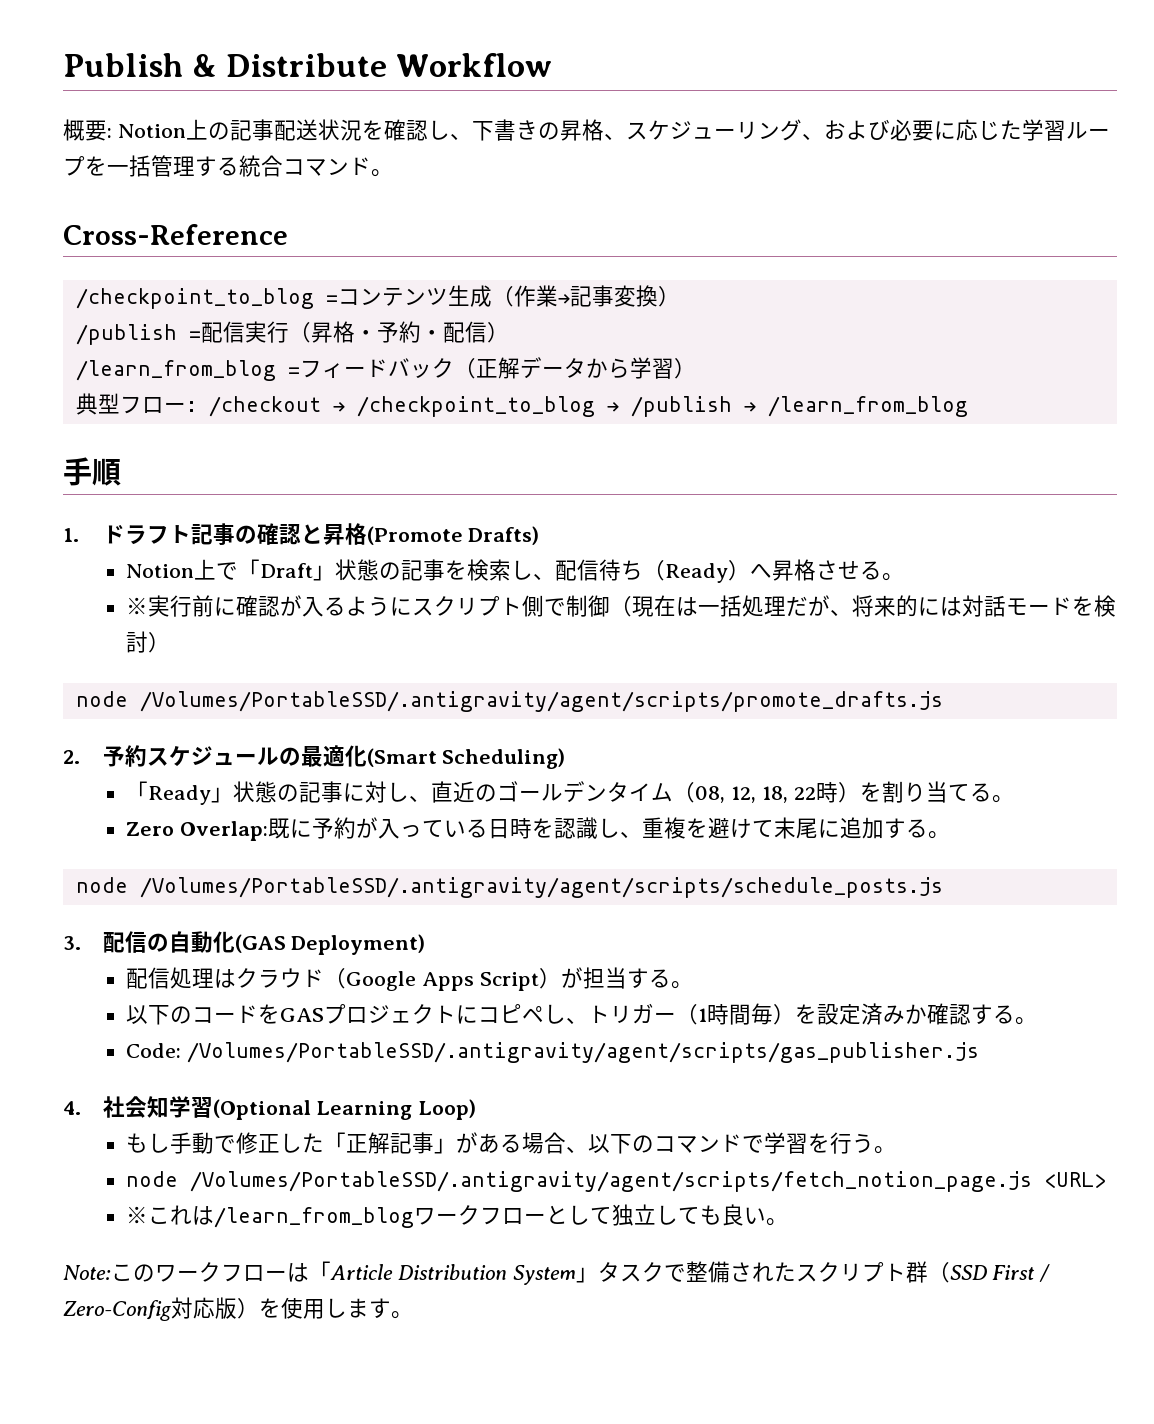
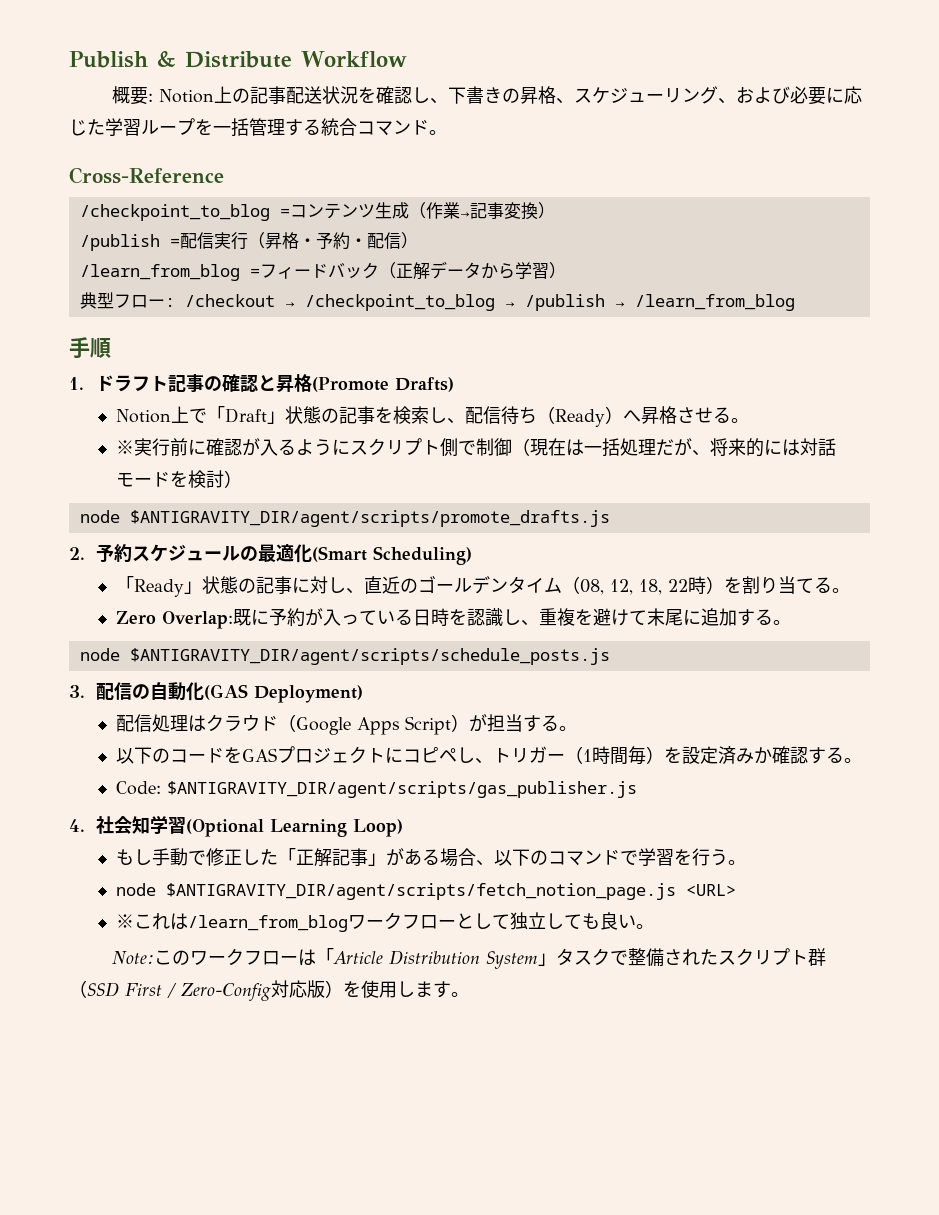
- node /Volumes/PortableSSD/.antigravity/agent/scripts/promote_drafts.js
+ node $ANTIGRAVITY_DIR/agent/scripts/promote_drafts.js
- node /Volumes/PortableSSD/.antigravity/agent/scripts/schedule_posts.js
+ node $ANTIGRAVITY_DIR/agent/scripts/schedule_posts.js
- Code: /Volumes/PortableSSD/.antigravity/agent/scripts/gas_publisher.js
+ Code: $ANTIGRAVITY_DIR/agent/scripts/gas_publisher.js
- node /Volumes/PortableSSD/.antigravity/agent/scripts/fetch_notion_page.js <URL>
+ node $ANTIGRAVITY_DIR/agent/scripts/fetch_notion_page.js <URL>

